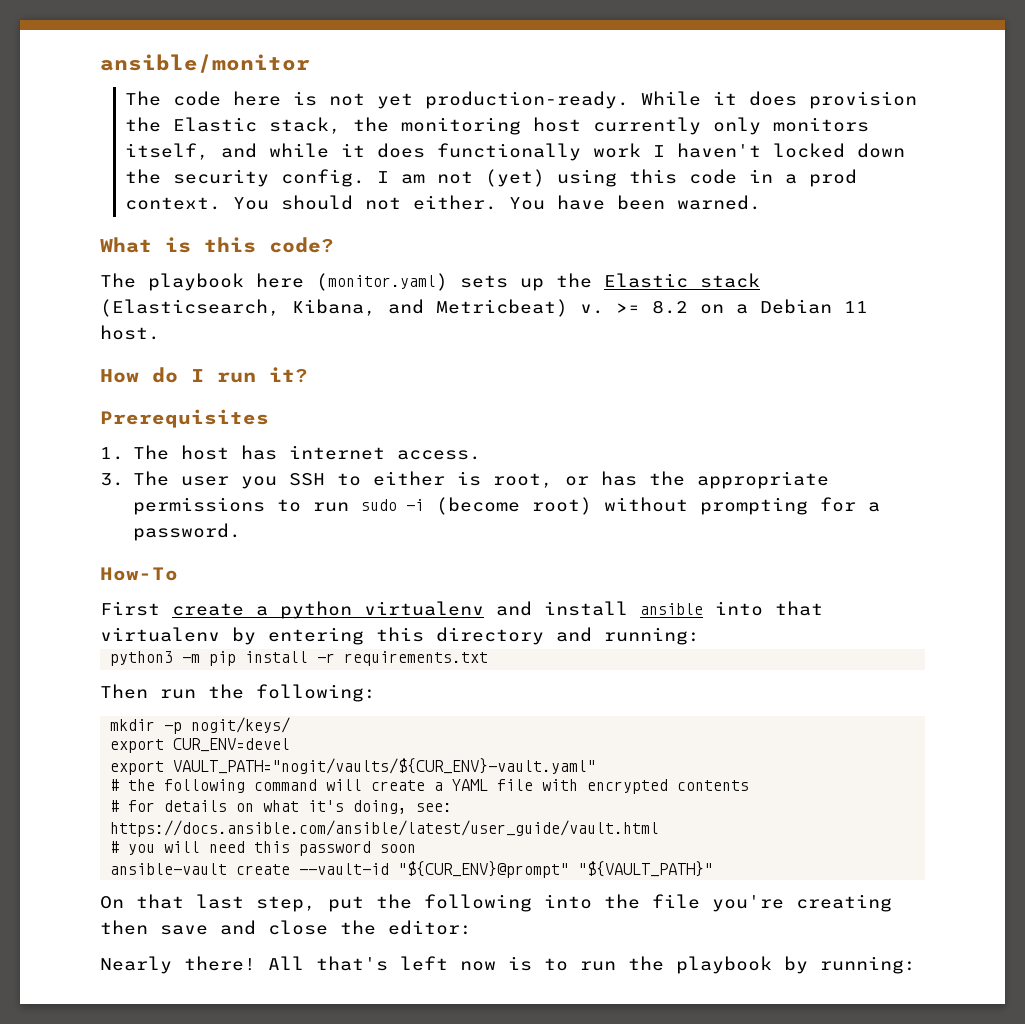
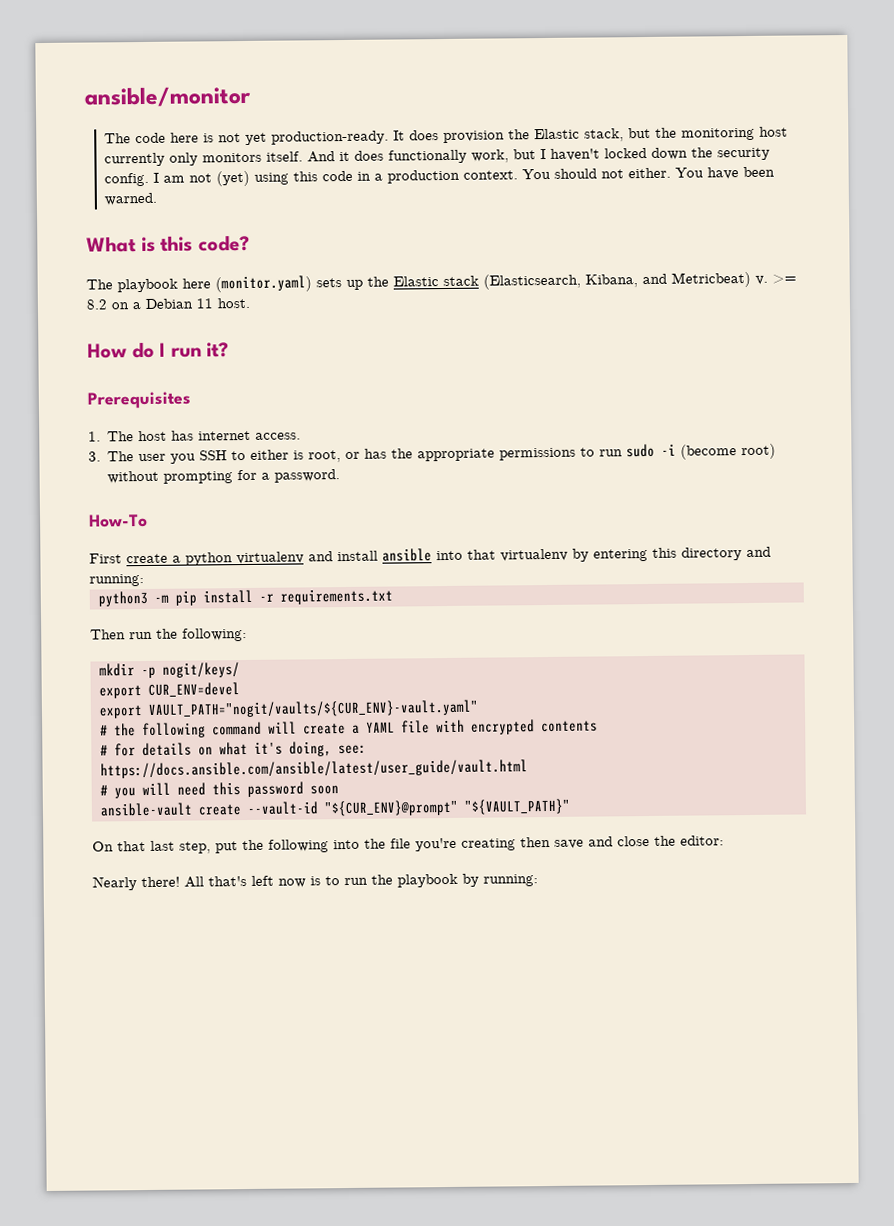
- While it does provision the Elastic stack, the monitoring host currently only monitors itself, and while it does functionally work I haven't locked down the security config.
+ It does provision the Elastic stack, but the monitoring host currently only monitors itself. And it does functionally work, but I haven't locked down the security config.
- I am not (yet) using this code in a prod context.
+ I am not (yet) using this code in a production context.

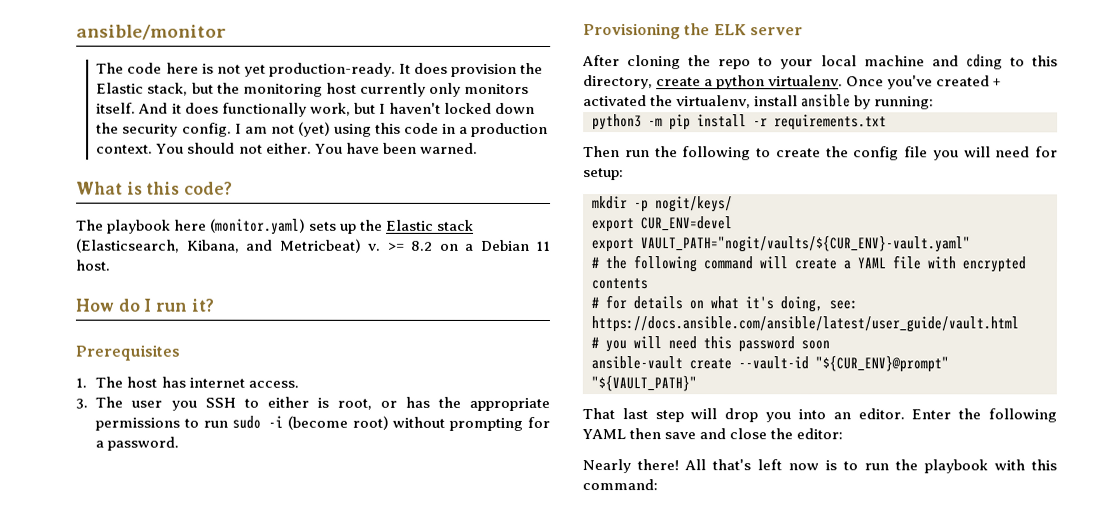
- How-To
- First create a python virtualenv and install ansible into that virtualenv by entering this directory and running:
+ Provisioning the ELK server
+ After cloning the repo to your local machine and cding to this directory, create a python virtualenv. Once you've created + activated the virtualenv, install ansible by running:
- Then run the following:
+ Then run the following to create the config file you will need for setup:
- On that last step, put the following into the file you're creating then save and close the editor:
+ That last step will drop you into an editor. Enter the following YAML then save and close the editor:
- All that's left now is to run the playbook by running:
+ All that's left now is to run the playbook with this command:

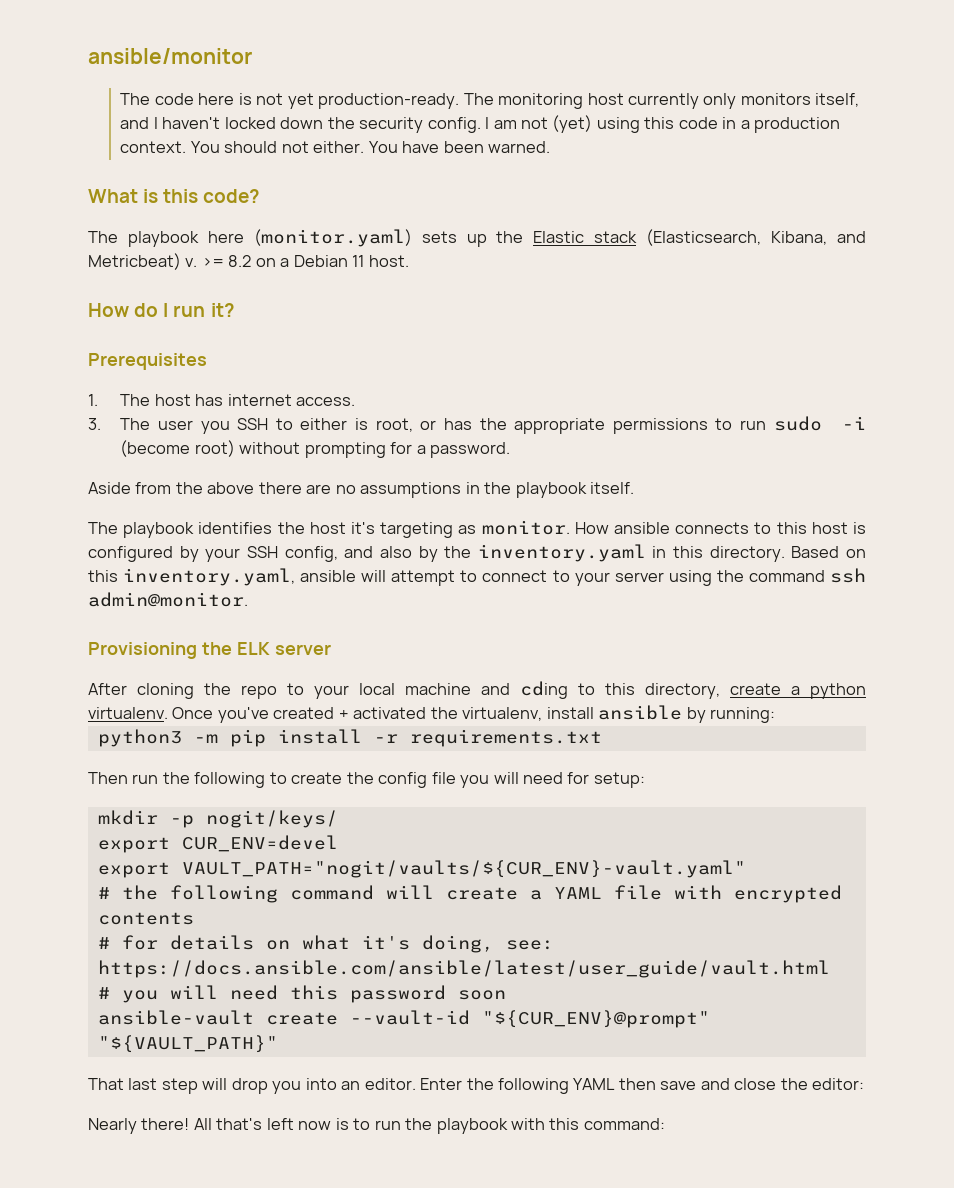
- It does provision the Elastic stack, but the monitoring host currently only monitors itself. And it does functionally work, but I haven't locked down the security config.
+ The monitoring host currently only monitors itself, and I haven't locked down the security config.
+ Aside from the above there are no assumptions in the playbook itself.
+ The playbook identifies the host it's targeting as monitor. How ansible connects to this host is configured by your SSH config, and also by the inventory.yaml in this directory. Based on this inventory.yaml, ansible will attempt to connect to your server using the command ssh admin@monitor.

